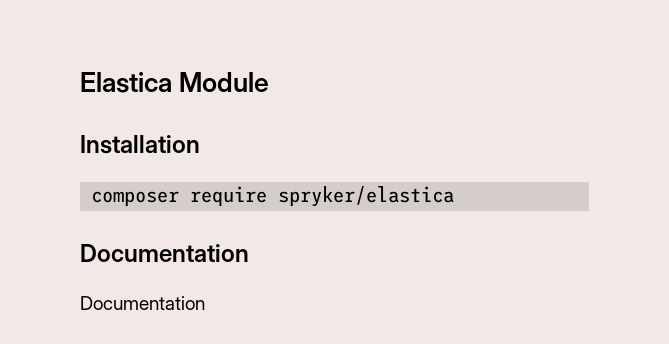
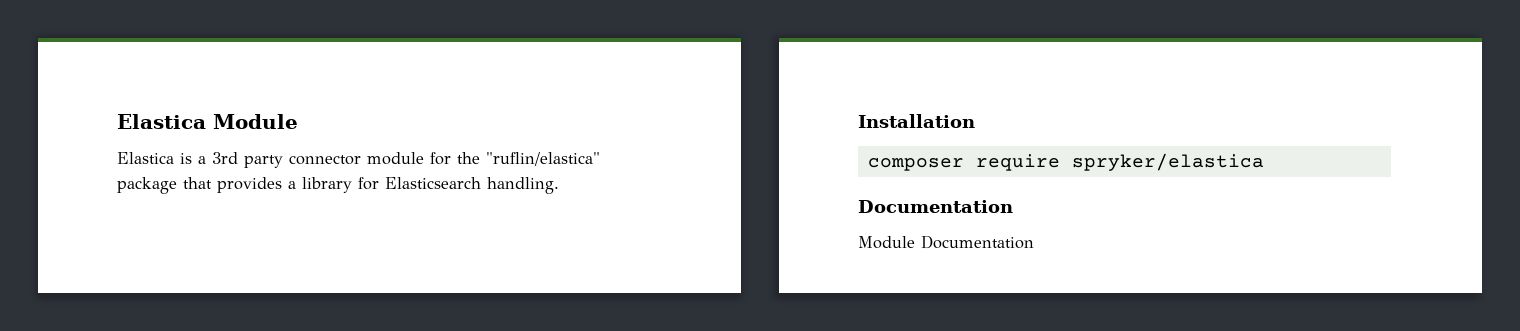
+ Elastica is a 3rd party connector module for the "ruflin/elastica" package that provides a library for Elasticsearch handling.
  composer require spryker/elastica
  Documentation
- Documentation
+ Module Documentation

